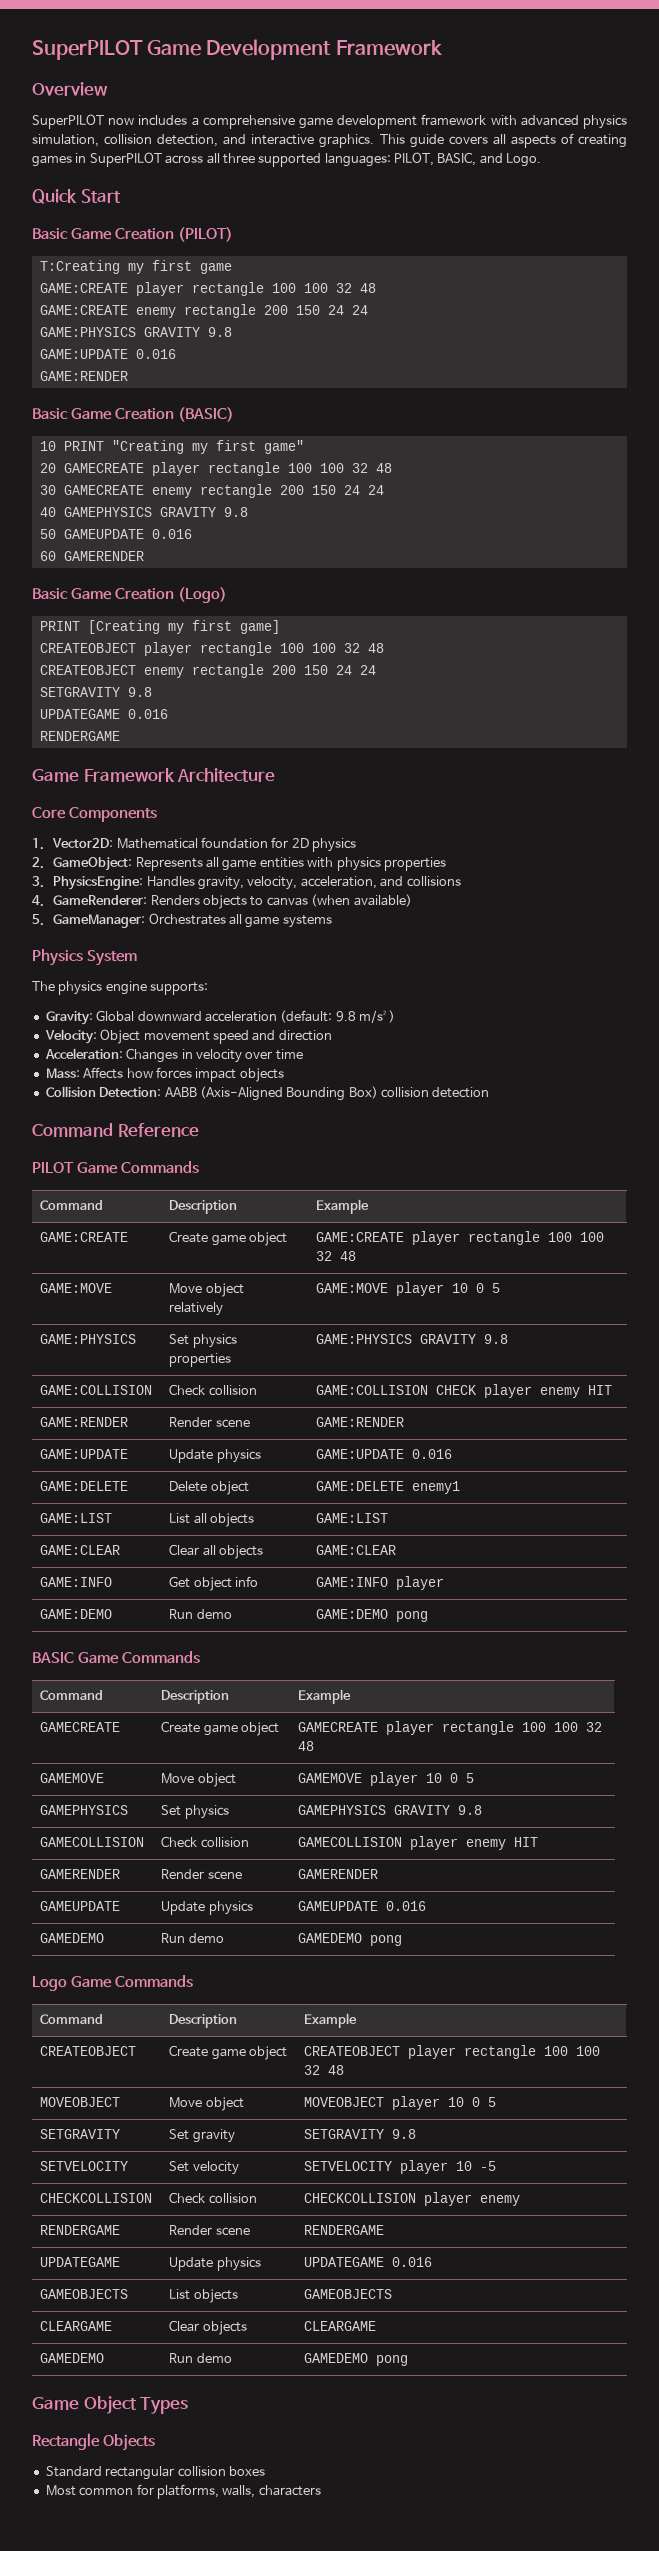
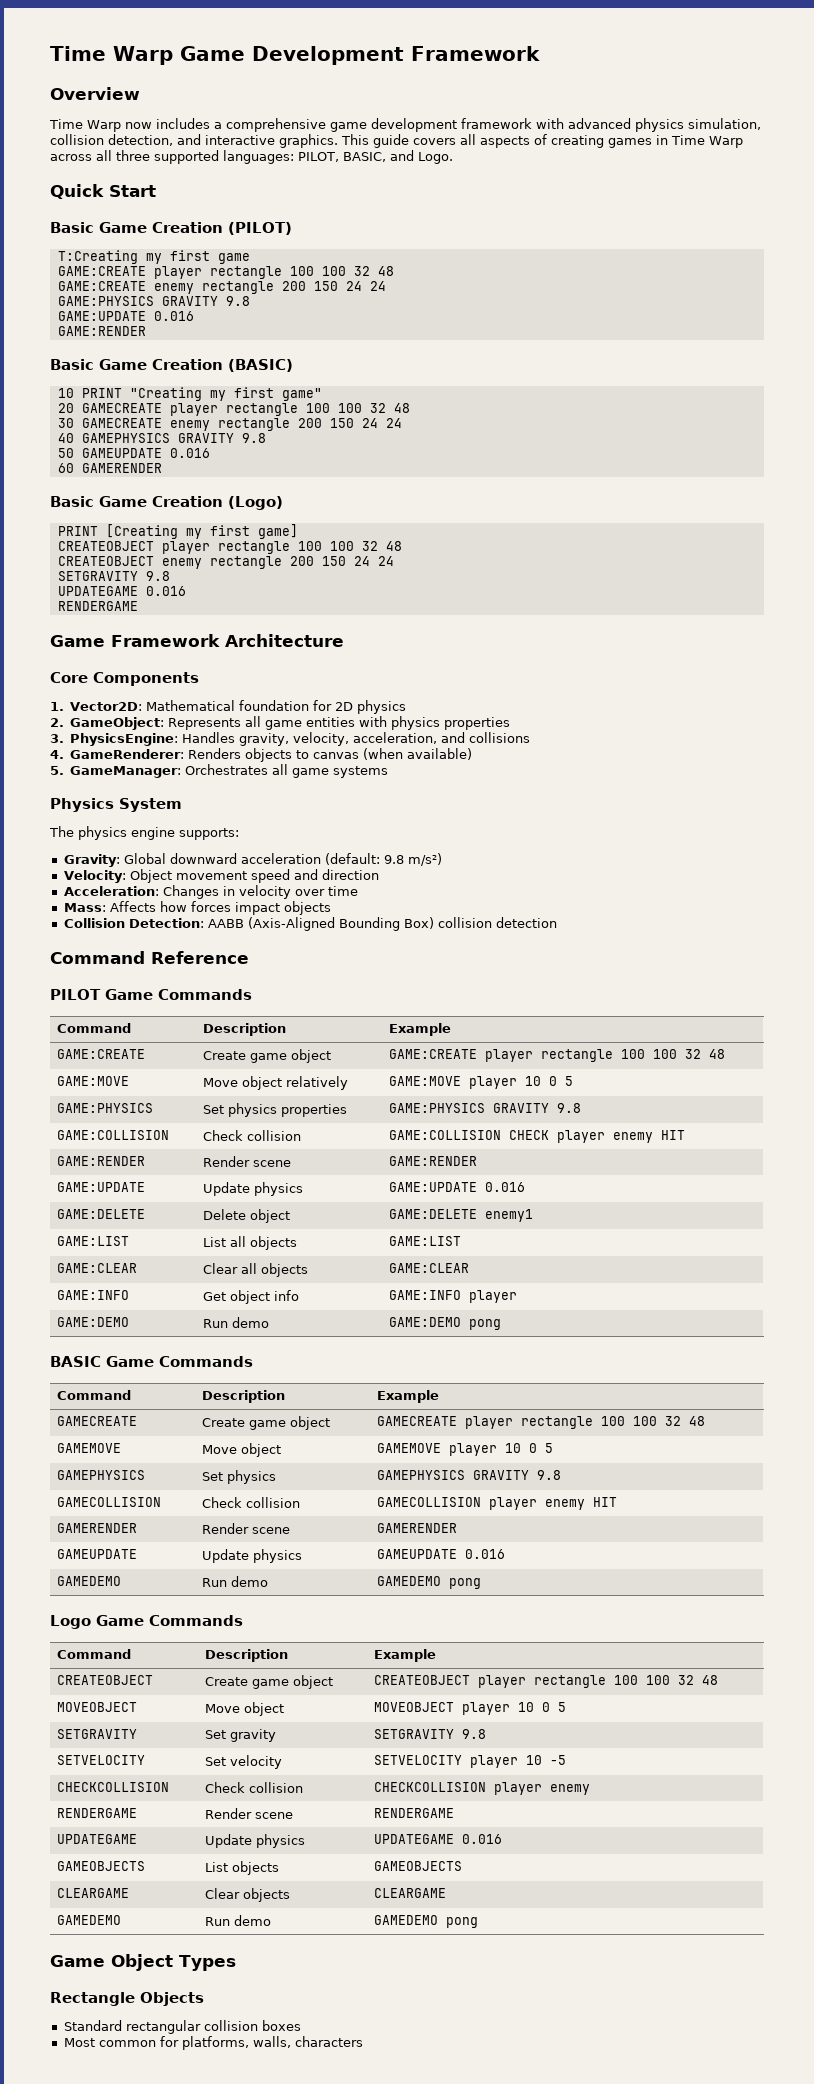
- SuperPILOT Game Development Framework
+ Time Warp Game Development Framework
- SuperPILOT now includes a comprehensive game development framework with advanced physics simulation, collision detection, and interactive graphics.
+ Time Warp now includes a comprehensive game development framework with advanced physics simulation, collision detection, and interactive graphics.
- This guide covers all aspects of creating games in SuperPILOT across all three supported languages: PILOT, BASIC, and Logo.
+ This guide covers all aspects of creating games in Time Warp across all three supported languages: PILOT, BASIC, and Logo.

